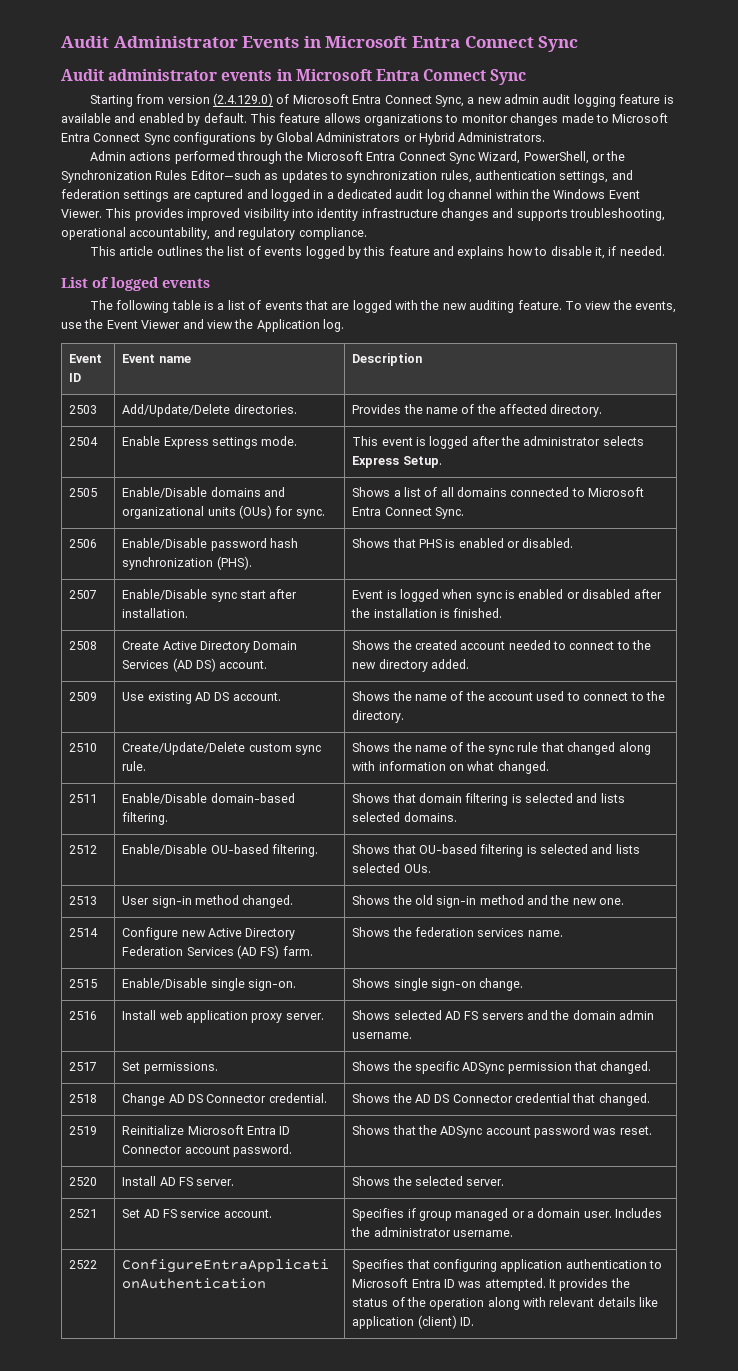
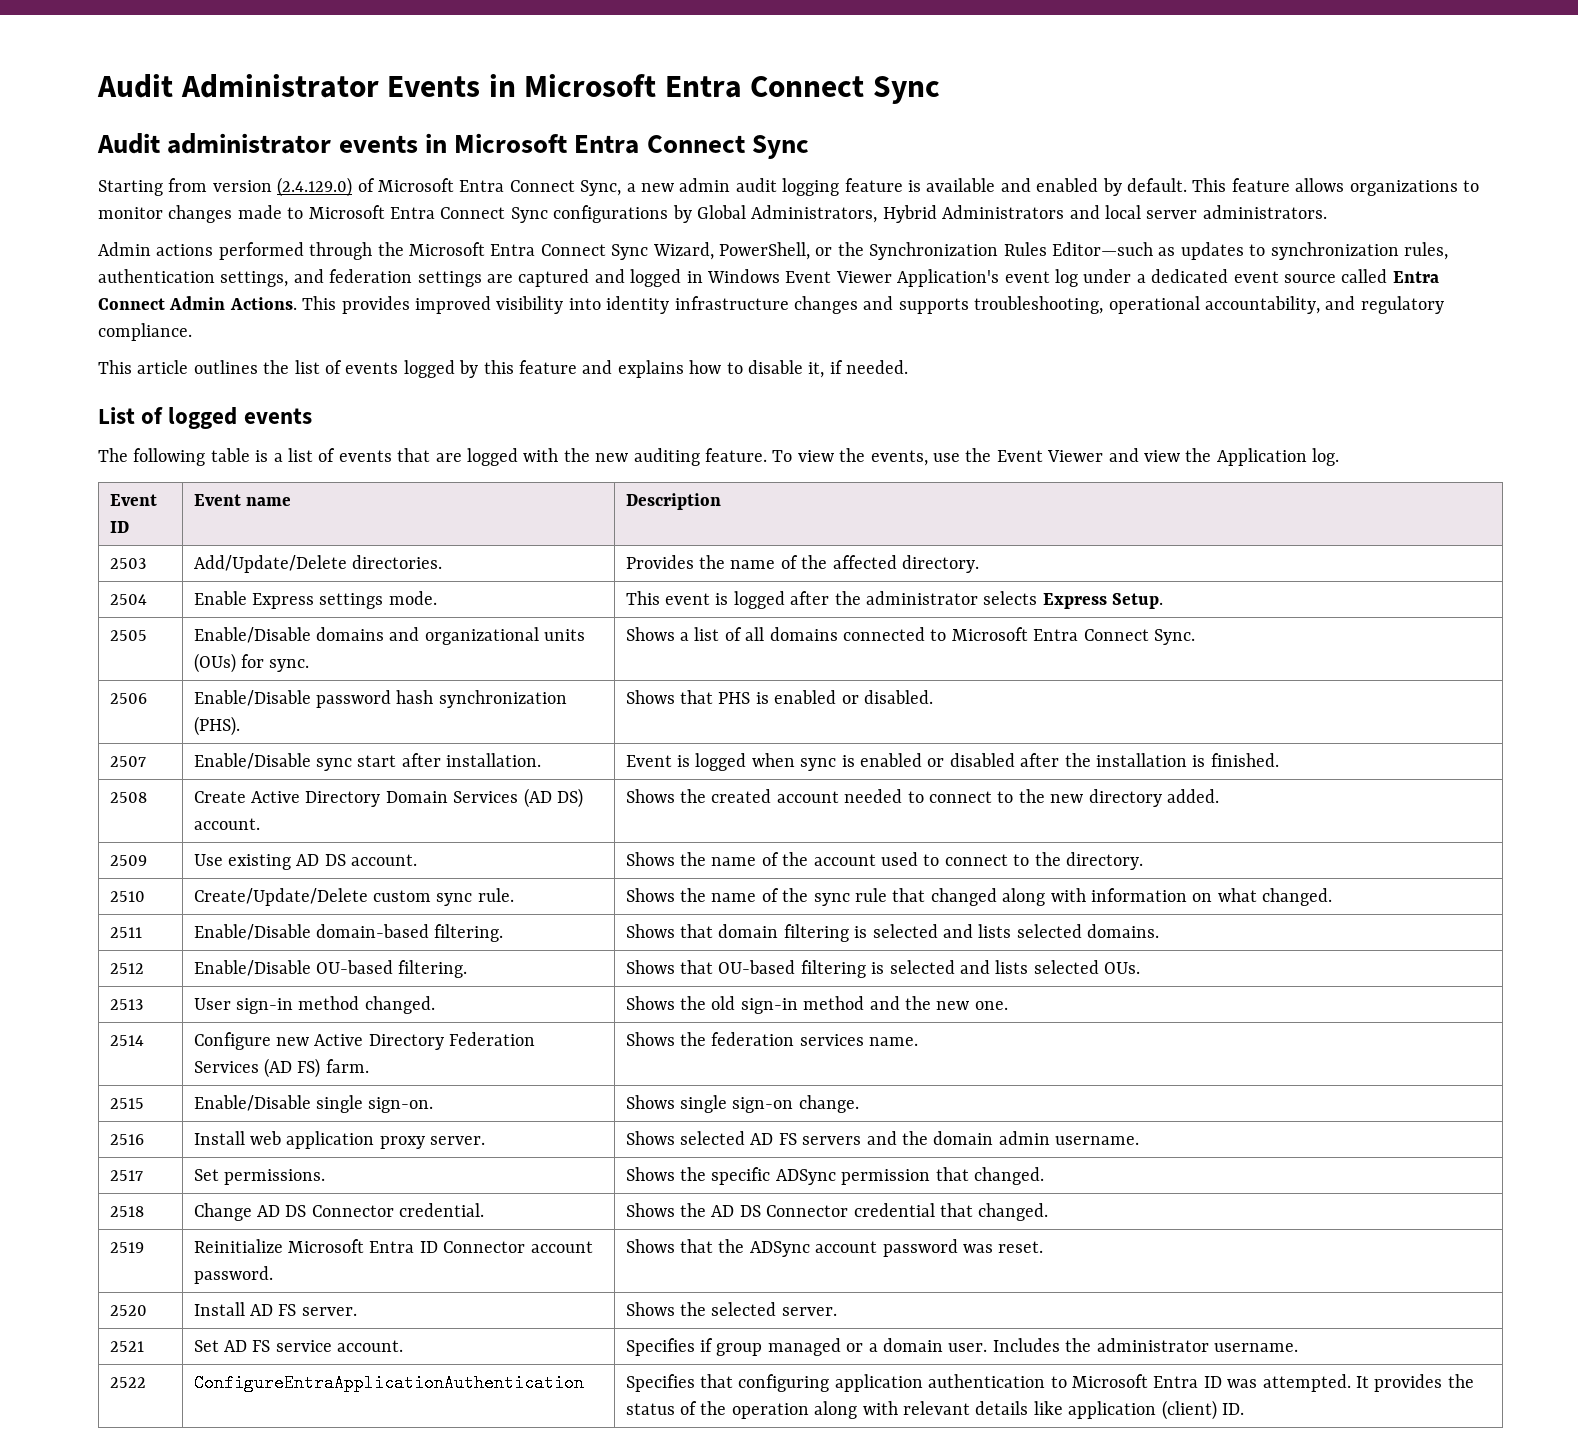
- This feature allows organizations to monitor changes made to Microsoft Entra Connect Sync configurations by Global Administrators or Hybrid Administrators.
+ This feature allows organizations to monitor changes made to Microsoft Entra Connect Sync configurations by Global Administrators, Hybrid Administrators and local server administrators.
- Admin actions performed through the Microsoft Entra Connect Sync Wizard, PowerShell, or the Synchronization Rules Editor—such as updates to synchronization rules, authentication settings, and federation settings are captured and logged in a dedicated audit log channel within the Windows Event Viewer.
+ Admin actions performed through the Microsoft Entra Connect Sync Wizard, PowerShell, or the Synchronization Rules Editor—such as updates to synchronization rules, authentication settings, and federation settings are captured and logged in Windows Event Viewer Application's event log under a dedicated event source called Entra Connect Admin Actions.

